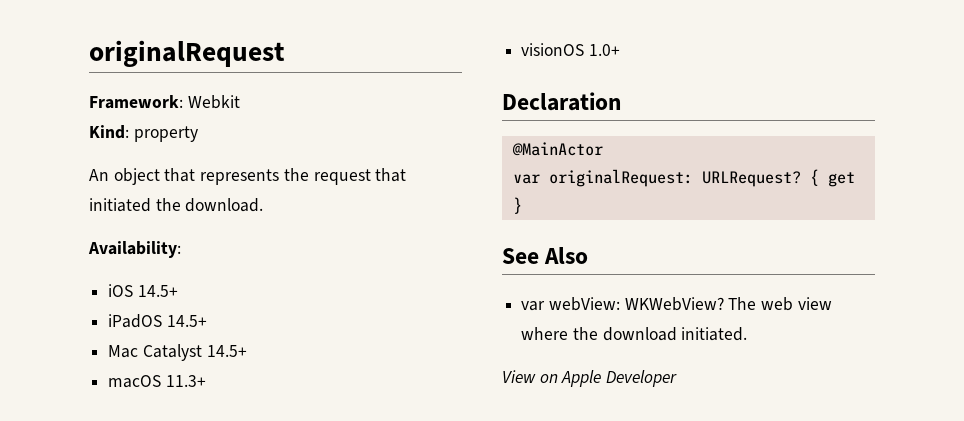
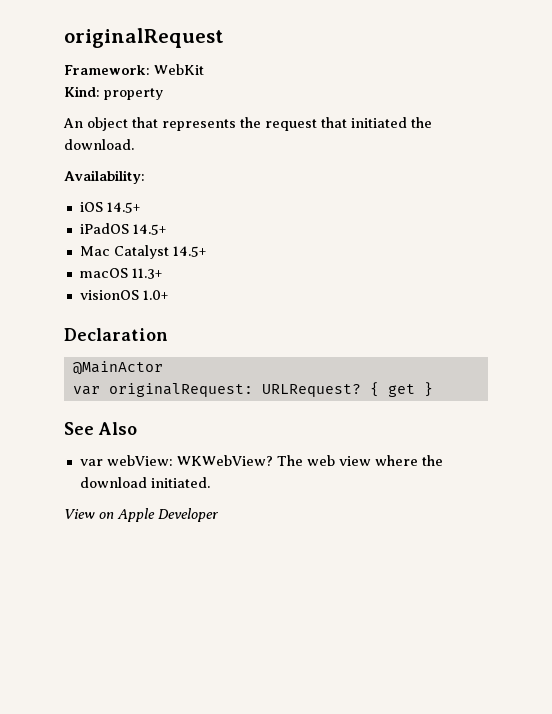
- Framework: Webkit
+ Framework: WebKit

